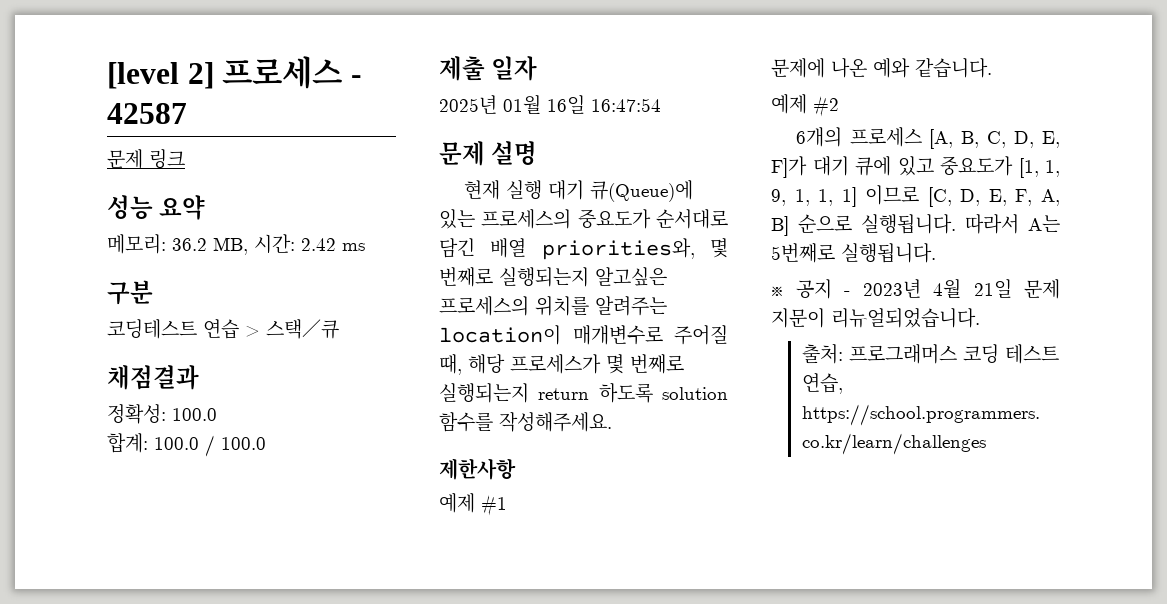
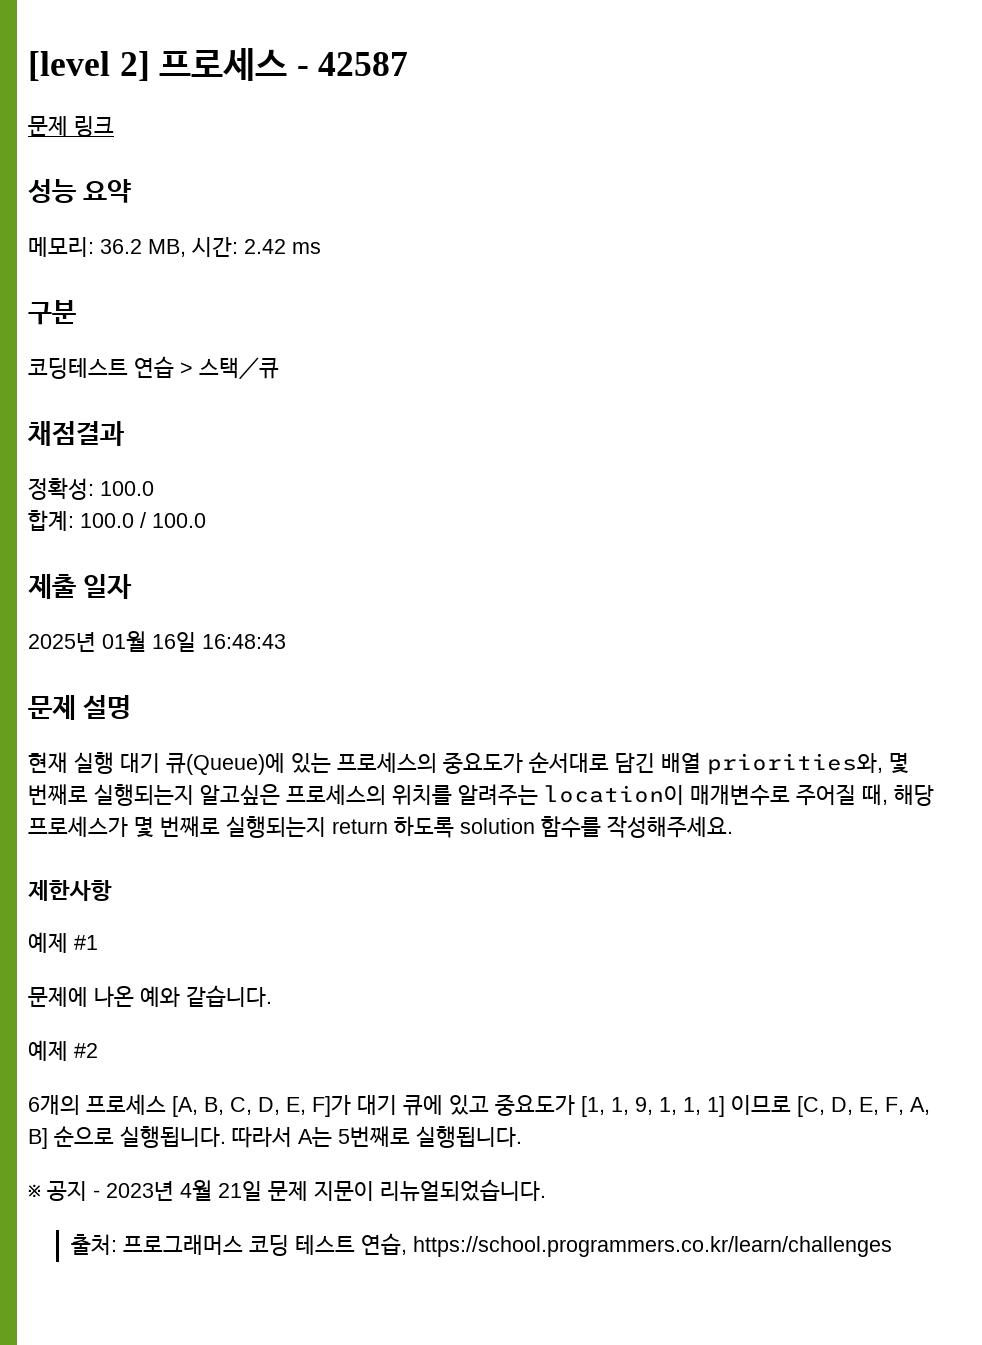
- 2025년 01월 16일 16:47:54
+ 2025년 01월 16일 16:48:43

